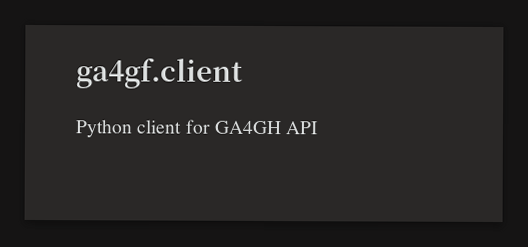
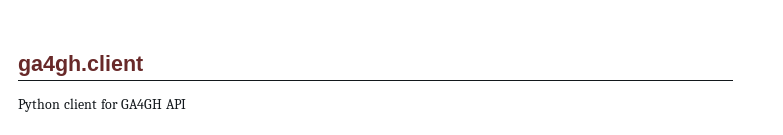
- ga4gf.client
+ ga4gh.client

